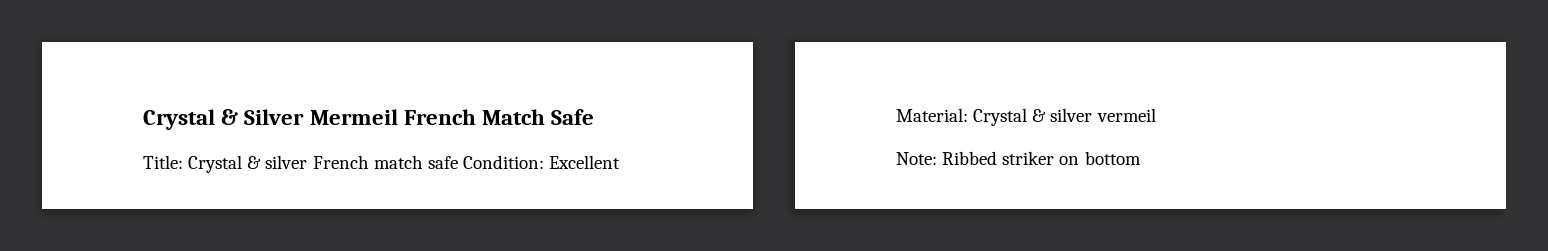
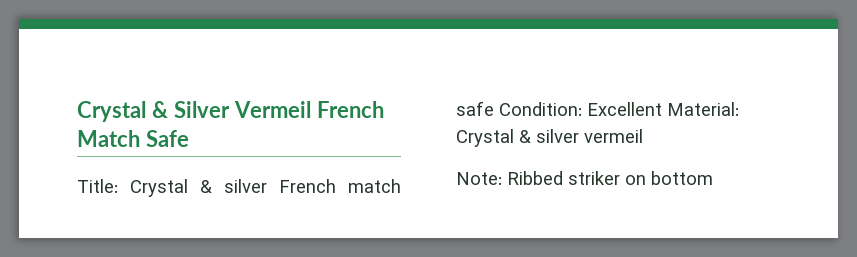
- Crystal & Silver Mermeil French Match Safe
+ Crystal & Silver Vermeil French Match Safe

